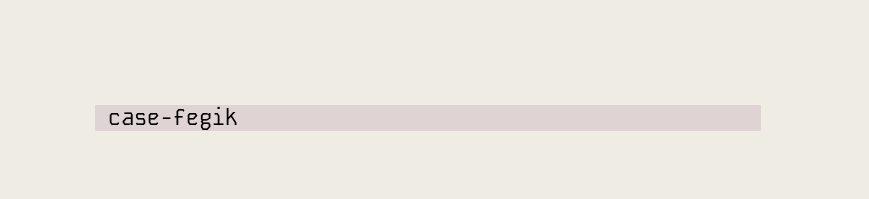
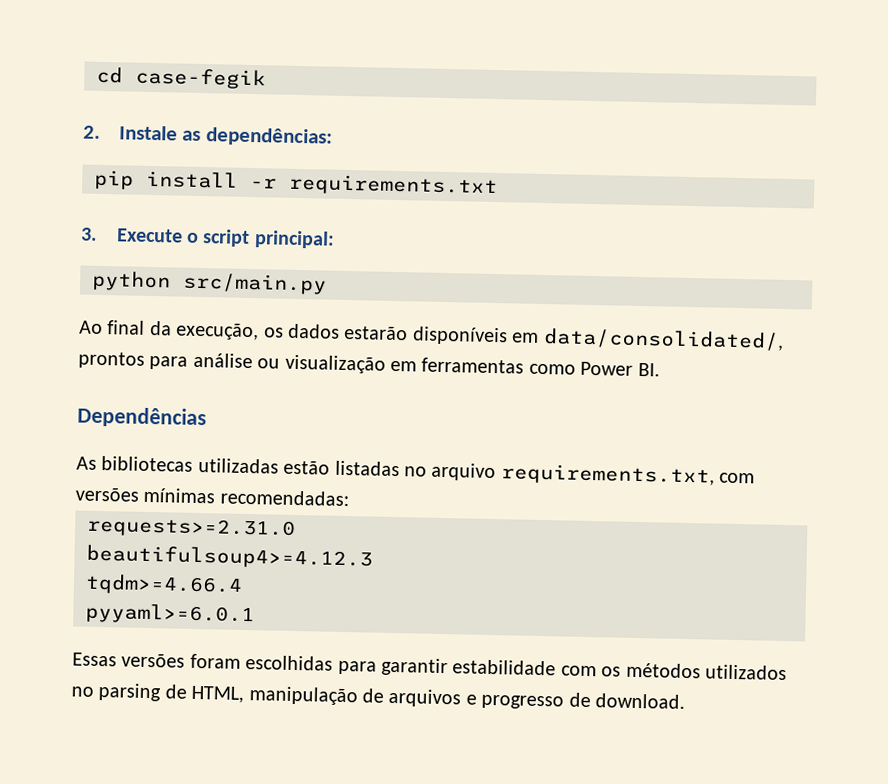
- case-fegik
+ cd case-fegik
+ 2. Instale as dependências:
+ pip install -r requirements.txt
+ 3. Execute o script principal:
+ python src/main.py
+ Ao final da execução, os dados estarão disponíveis em data/consolidated/, prontos para análise ou visualização em ferramentas como Power BI.
+ Dependências
+ As bibliotecas utilizadas estão listadas no arquivo requirements.txt, com versões mínimas recomendadas:
+ requests>=2.31.0
+ beautifulsoup4>=4.12.3
+ tqdm>=4.66.4
+ pyyaml>=6.0.1
+ Essas versões foram escolhidas para garantir estabilidade com os métodos utilizados no parsing de HTML, manipulação de arquivos e progresso de download.

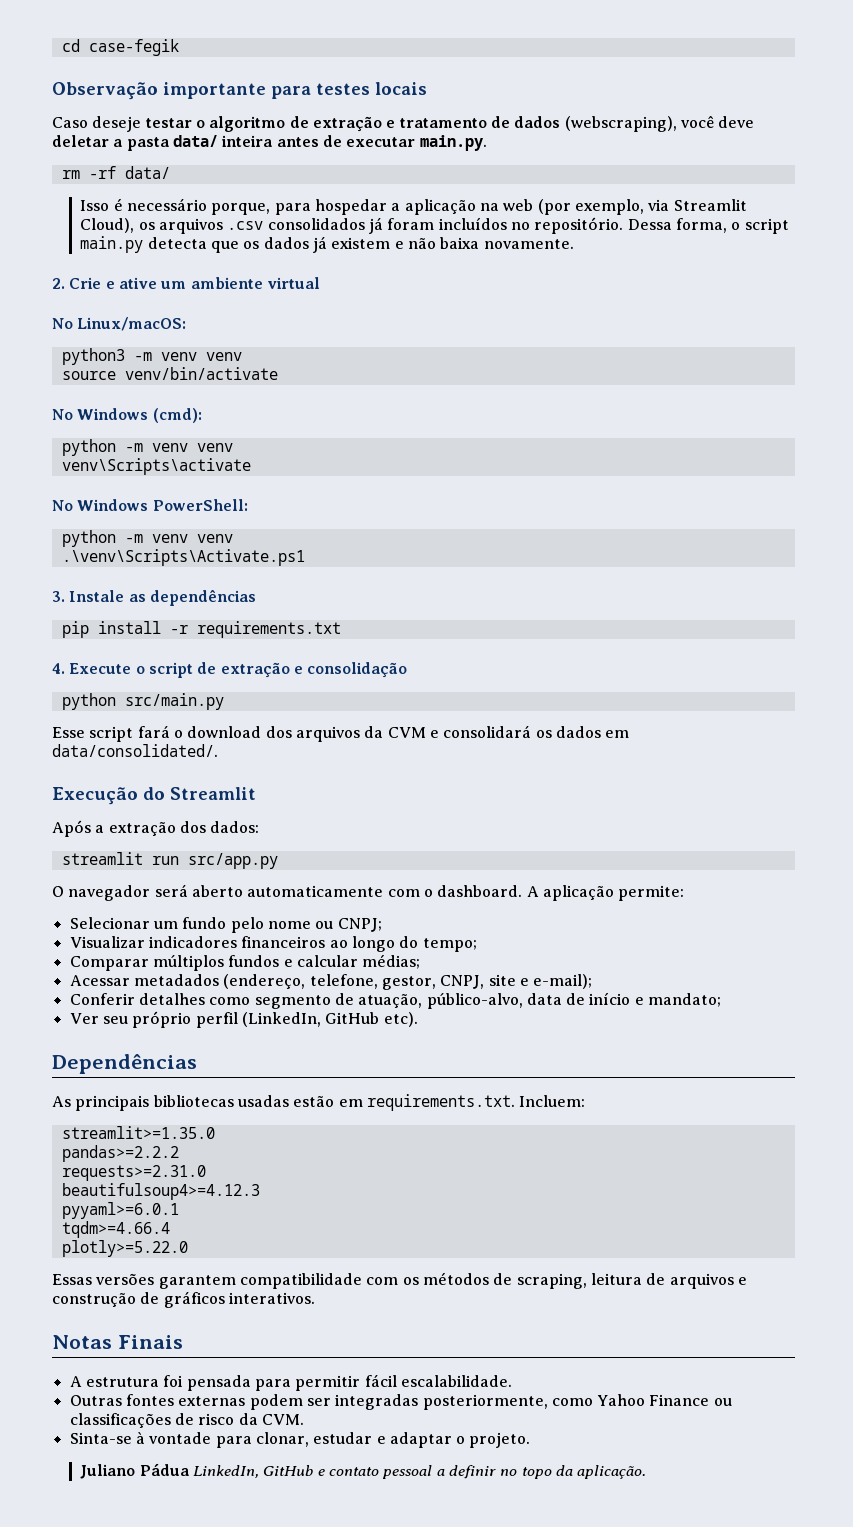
- 2. Instale as dependências:
+ Observação importante para testes locais
+ Caso deseje testar o algoritmo de extração e tratamento de dados (webscraping), você deve deletar a pasta data/ inteira antes de executar main.py.
+ rm -rf data/
+ Isso é necessário porque, para hospedar a aplicação na web (por exemplo, via Streamlit Cloud), os arquivos .csv consolidados já foram incluídos no repositório. Dessa forma, o script main.py detecta que os dados já existem e não baixa novamente.
+ 2. Crie e ative um ambiente virtual
+ No Linux/macOS:
+ python3 -m venv venv
+ source venv/bin/activate
+ No Windows (cmd):
+ python -m venv venv
+ venv\Scripts\activate
+ No Windows PowerShell:
+ python -m venv venv
+ .\venv\Scripts\Activate.ps1
+ 3. Instale as dependências
- 3. Execute o script principal:
+ 4. Execute o script de extração e consolidação
  python src/main.py
- Ao final da execução, os dados estarão disponíveis em data/consolidated/, prontos para análise ou visualização em ferramentas como Power BI.
+ Esse script fará o download dos arquivos da CVM e consolidará os dados em data/consolidated/.
+ Execução do Streamlit
+ Após a extração dos dados:
+ streamlit run src/app.py
+ O navegador será aberto automaticamente com o dashboard. A aplicação permite:
+ Selecionar um fundo pelo nome ou CNPJ;
+ Visualizar indicadores financeiros ao longo do tempo;
+ Comparar múltiplos fundos e calcular médias;
+ Acessar metadados (endereço, telefone, gestor, CNPJ, site e e-mail);
+ Conferir detalhes como segmento de atuação, público-alvo, data de início e mandato;
+ Ver seu próprio perfil (LinkedIn, GitHub etc).
  Dependências
- As bibliotecas utilizadas estão listadas no arquivo requirements.txt, com versões mínimas recomendadas:
+ As principais bibliotecas usadas estão em requirements.txt. Incluem:
+ streamlit>=1.35.0
+ pandas>=2.2.2
+ pyyaml>=6.0.1
- pyyaml>=6.0.1
+ plotly>=5.22.0
- Essas versões foram escolhidas para garantir estabilidade com os métodos utilizados no parsing de HTML, manipulação de arquivos e progresso de download.
+ Essas versões garantem compatibilidade com os métodos de scraping, leitura de arquivos e construção de gráficos interativos.
+ Notas Finais
+ A estrutura foi pensada para permitir fácil escalabilidade.
+ Outras fontes externas podem ser integradas posteriormente, como Yahoo Finance ou classificações de risco da CVM.
+ Sinta-se à vontade para clonar, estudar e adaptar o projeto.
+ Juliano Pádua LinkedIn, GitHub e contato pessoal a definir no topo da aplicação.

